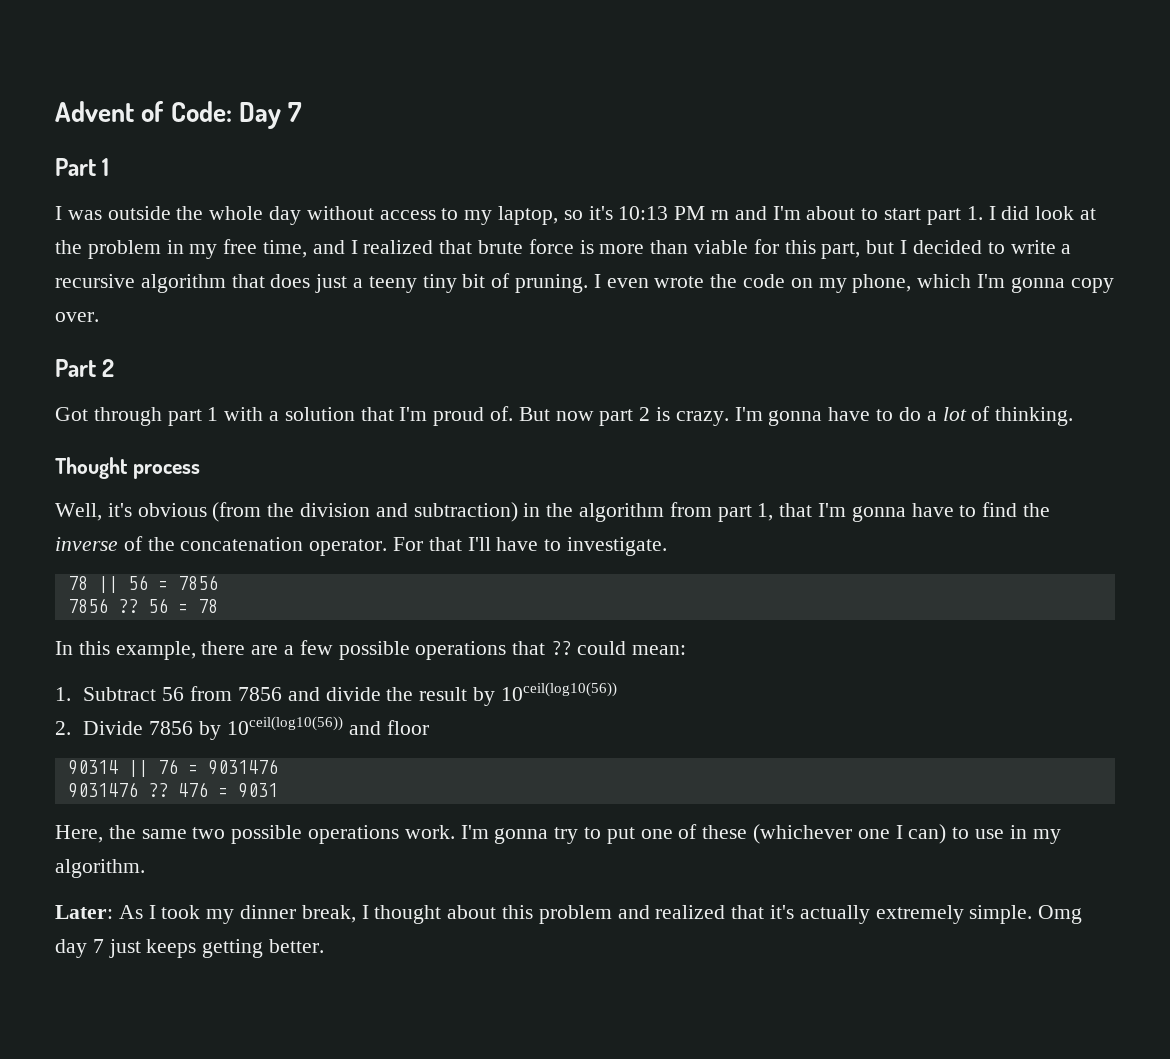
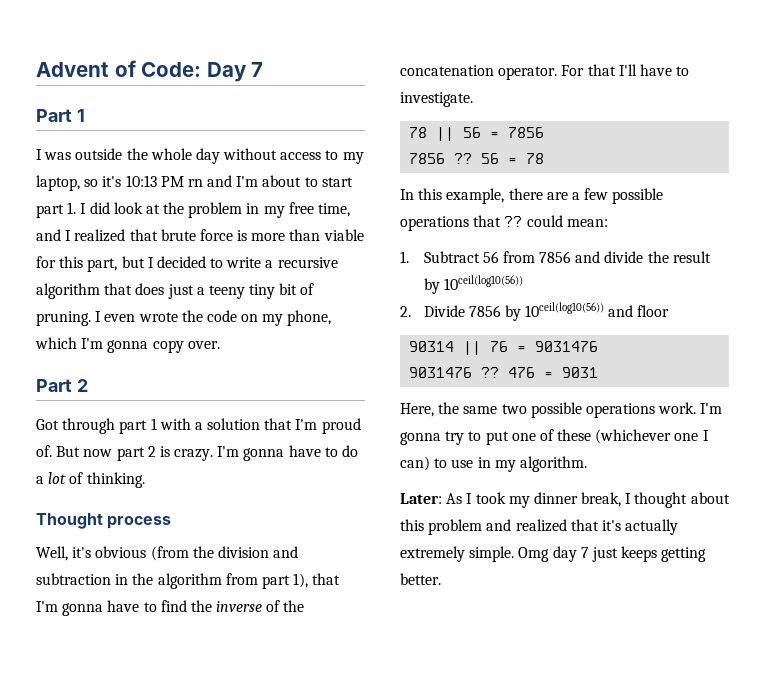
- Well, it's obvious (from the division and subtraction) in the algorithm from part 1, that I'm gonna have to find the inverse of the concatenation operator.
+ Well, it's obvious (from the division and subtraction in the algorithm from part 1), that I'm gonna have to find the inverse of the concatenation operator.

